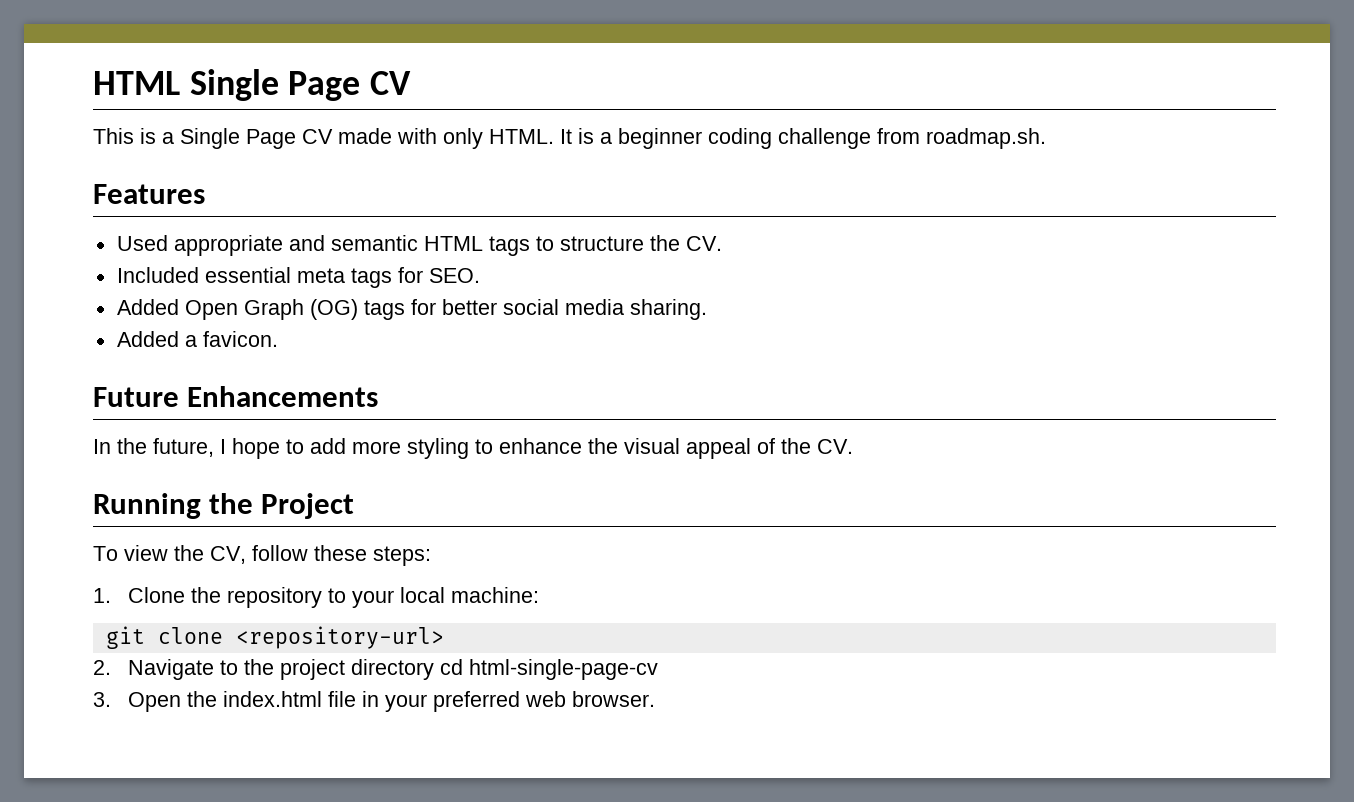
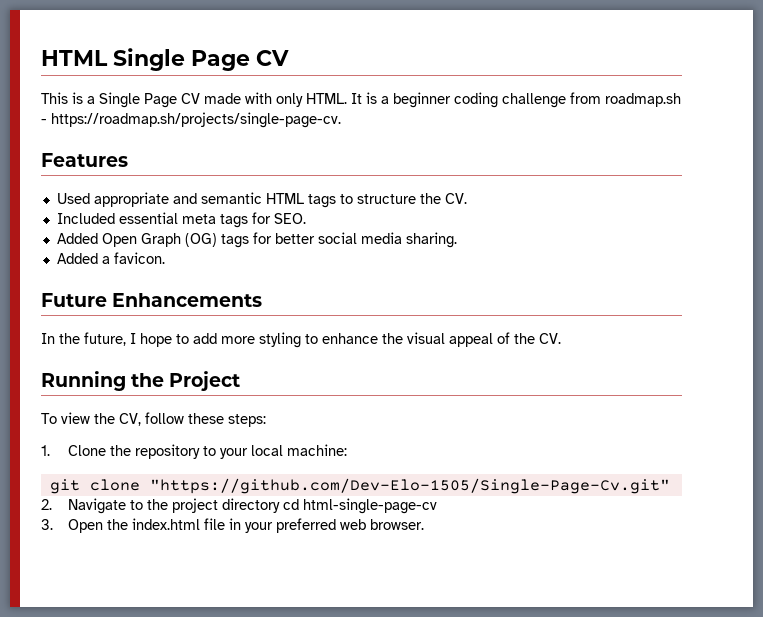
- It is a beginner coding challenge from roadmap.sh.
+ It is a beginner coding challenge from roadmap.sh - https://roadmap.sh/projects/single-page-cv.
- git clone <repository-url>
+ git clone "https://github.com/Dev-Elo-1505/Single-Page-Cv.git"

